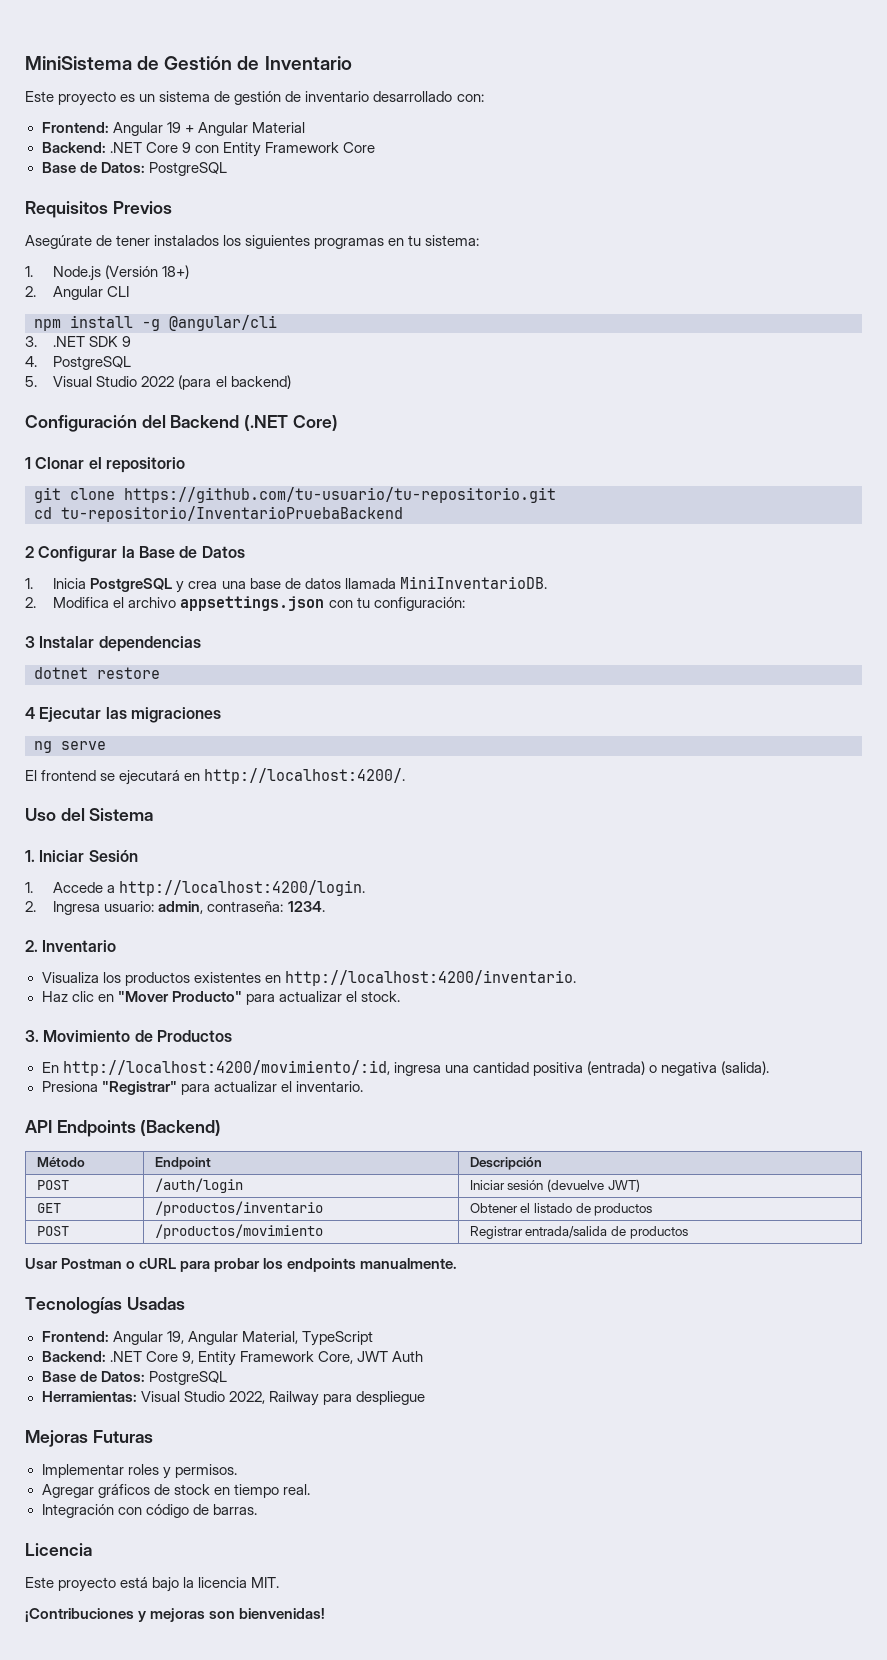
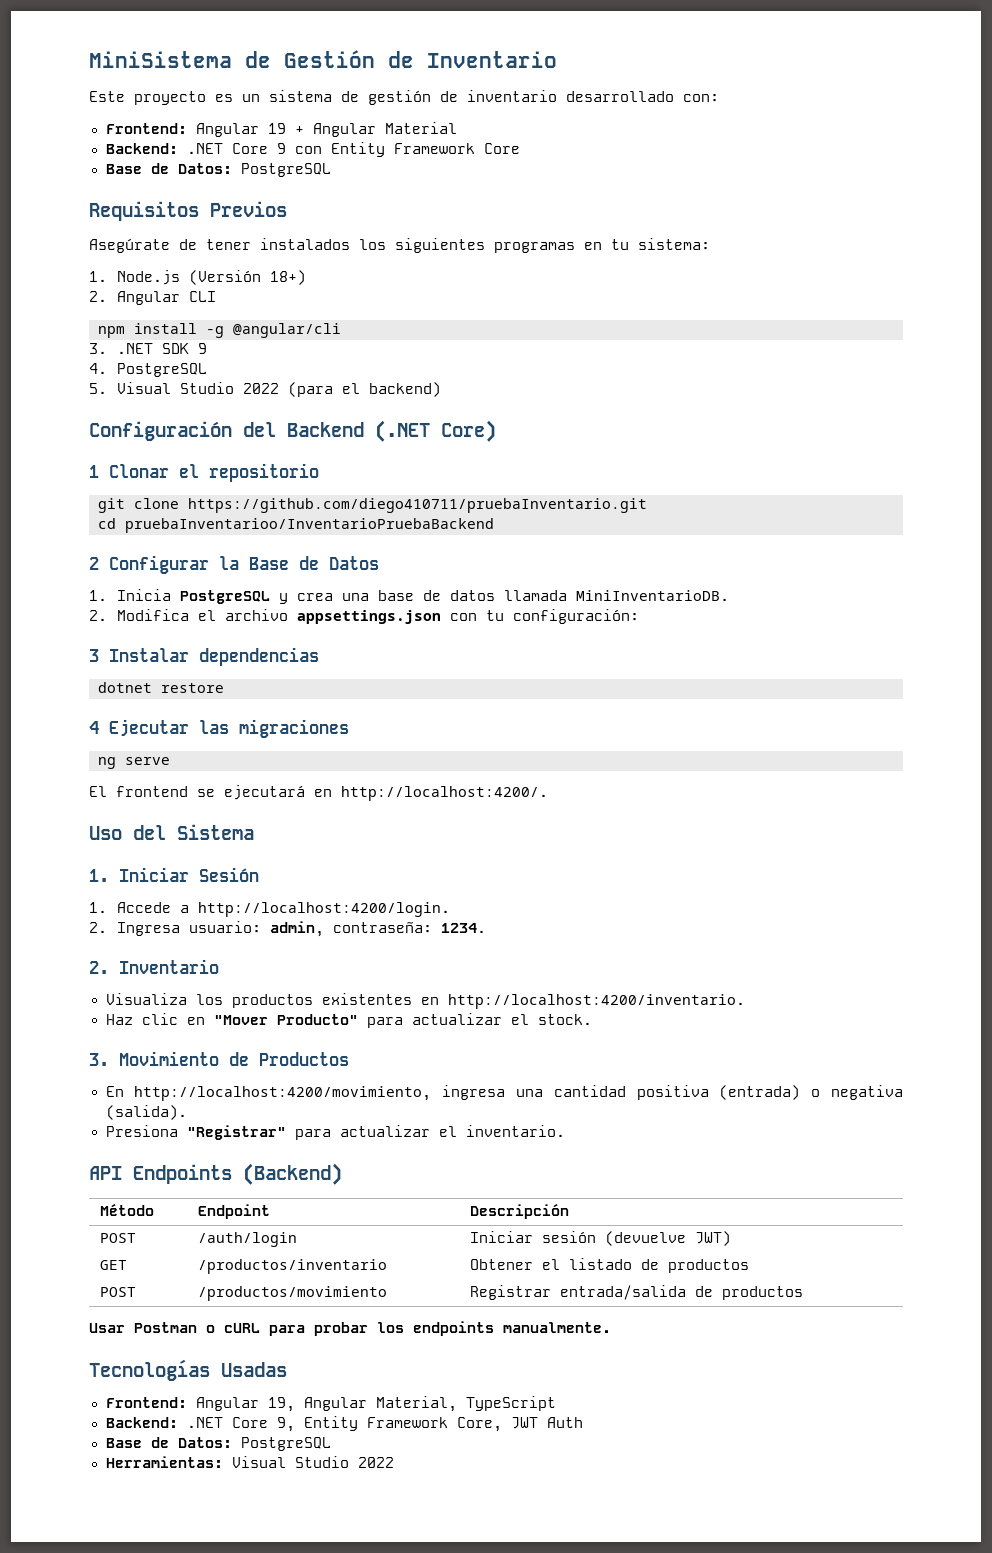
- git clone https://github.com/tu-usuario/tu-repositorio.git
+ git clone https://github.com/diego410711/pruebaInventario.git
- cd tu-repositorio/InventarioPruebaBackend
+ cd pruebaInventarioo/InventarioPruebaBackend
- En http://localhost:4200/movimiento/:id, ingresa una cantidad positiva (entrada) o negativa (salida).
+ En http://localhost:4200/movimiento, ingresa una cantidad positiva (entrada) o negativa (salida).
- Herramientas: Visual Studio 2022, Railway para despliegue
- Mejoras Futuras
- Implementar roles y permisos.
- Agregar gráficos de stock en tiempo real.
- Integración con código de barras.
- Licencia
- Este proyecto está bajo la licencia MIT.
- ¡Contribuciones y mejoras son bienvenidas!
+ Herramientas: Visual Studio 2022

